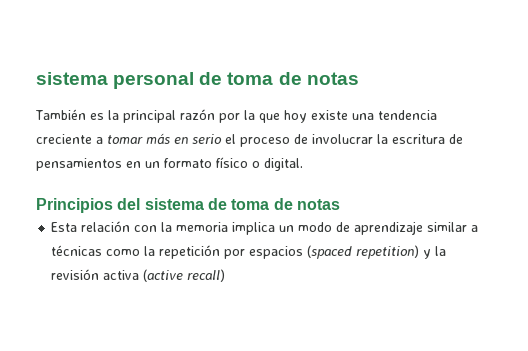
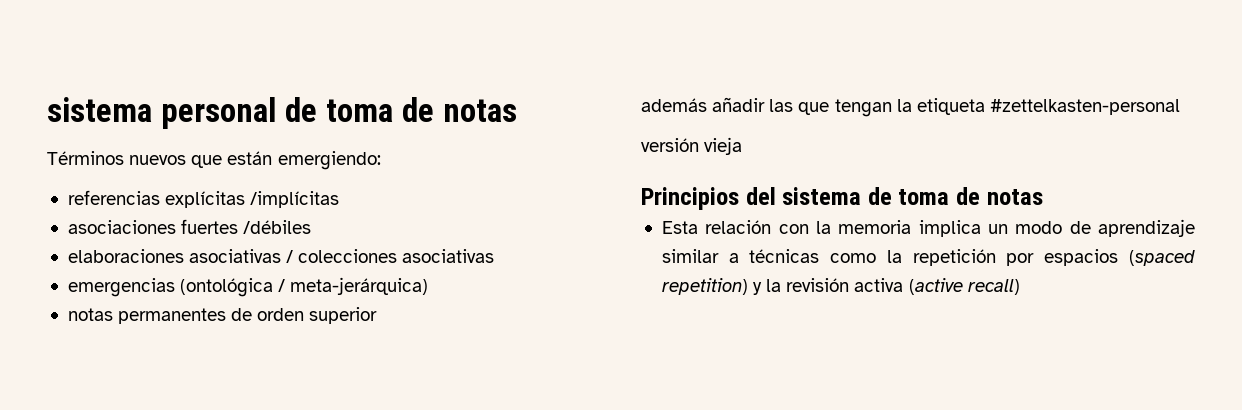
- También es la principal razón por la que hoy existe una tendencia creciente a tomar más en serio el proceso de involucrar la escritura de pensamientos en un formato físico o digital.
+ Términos nuevos que están emergiendo:
+ referencias explícitas /implícitas
+ asociaciones fuertes /débiles
+ elaboraciones asociativas / colecciones asociativas
+ emergencias (ontológica / meta-jerárquica)
+ notas permanentes de orden superior
+ además añadir las que tengan la etiqueta #zettelkasten-personal
+ versión vieja

